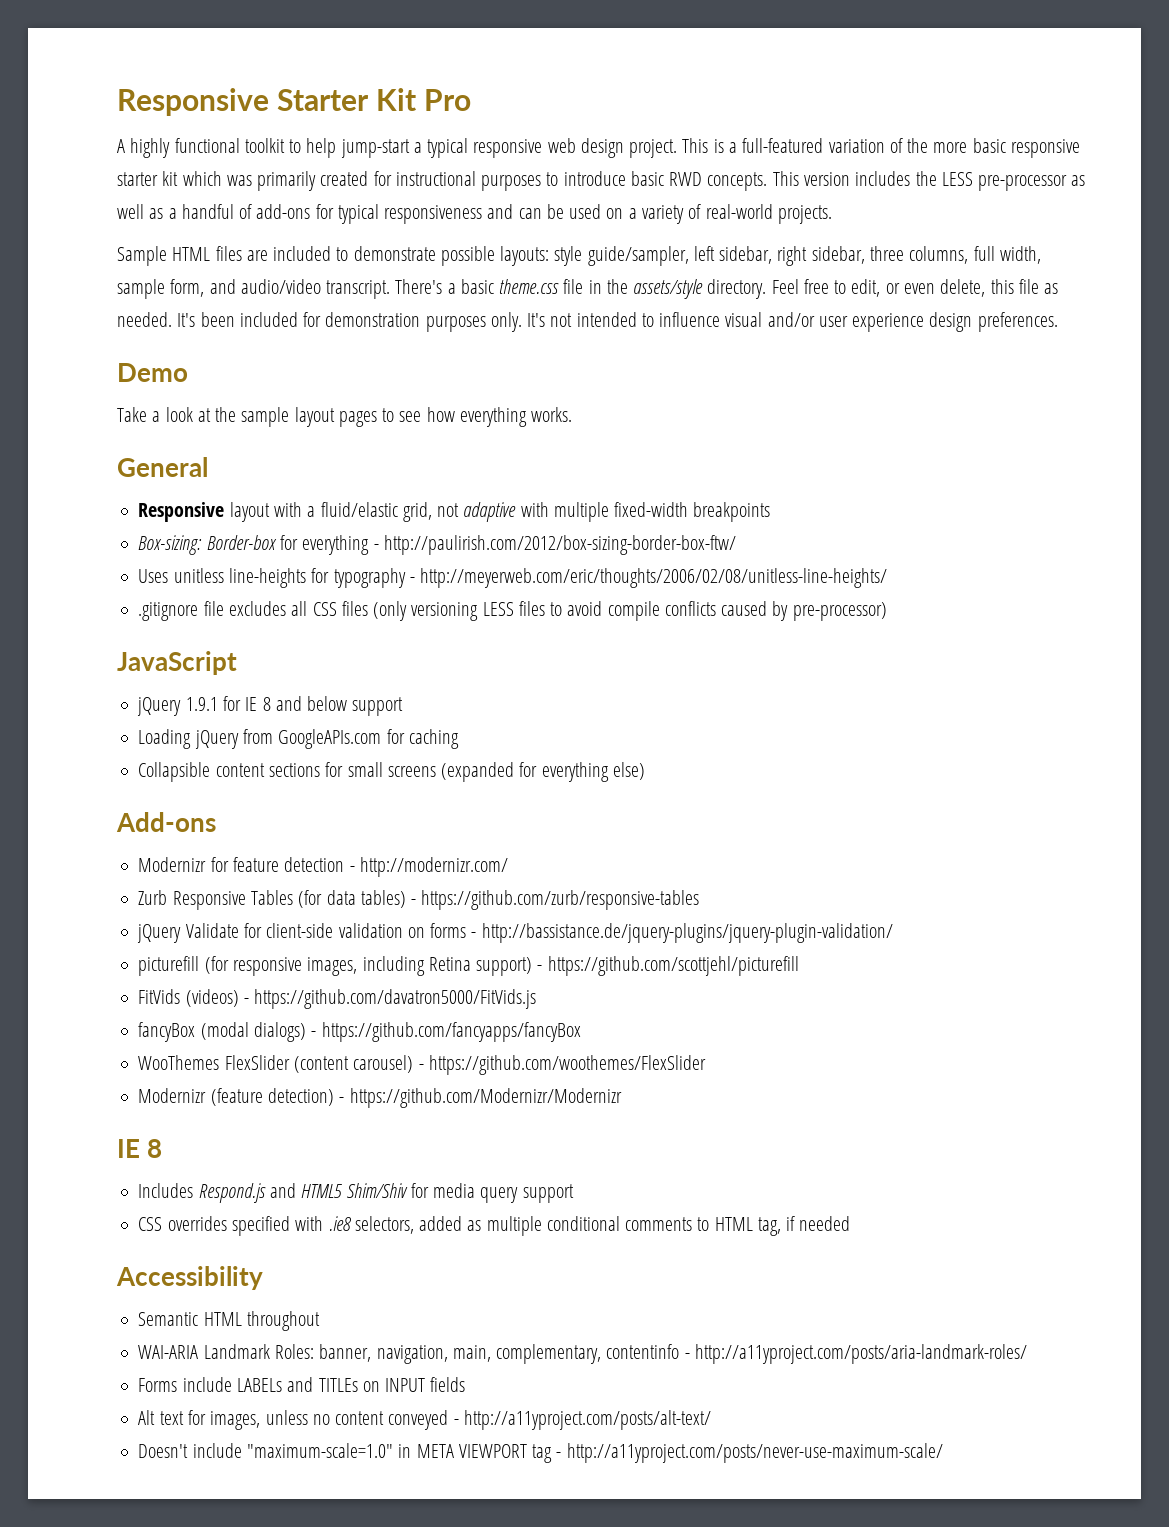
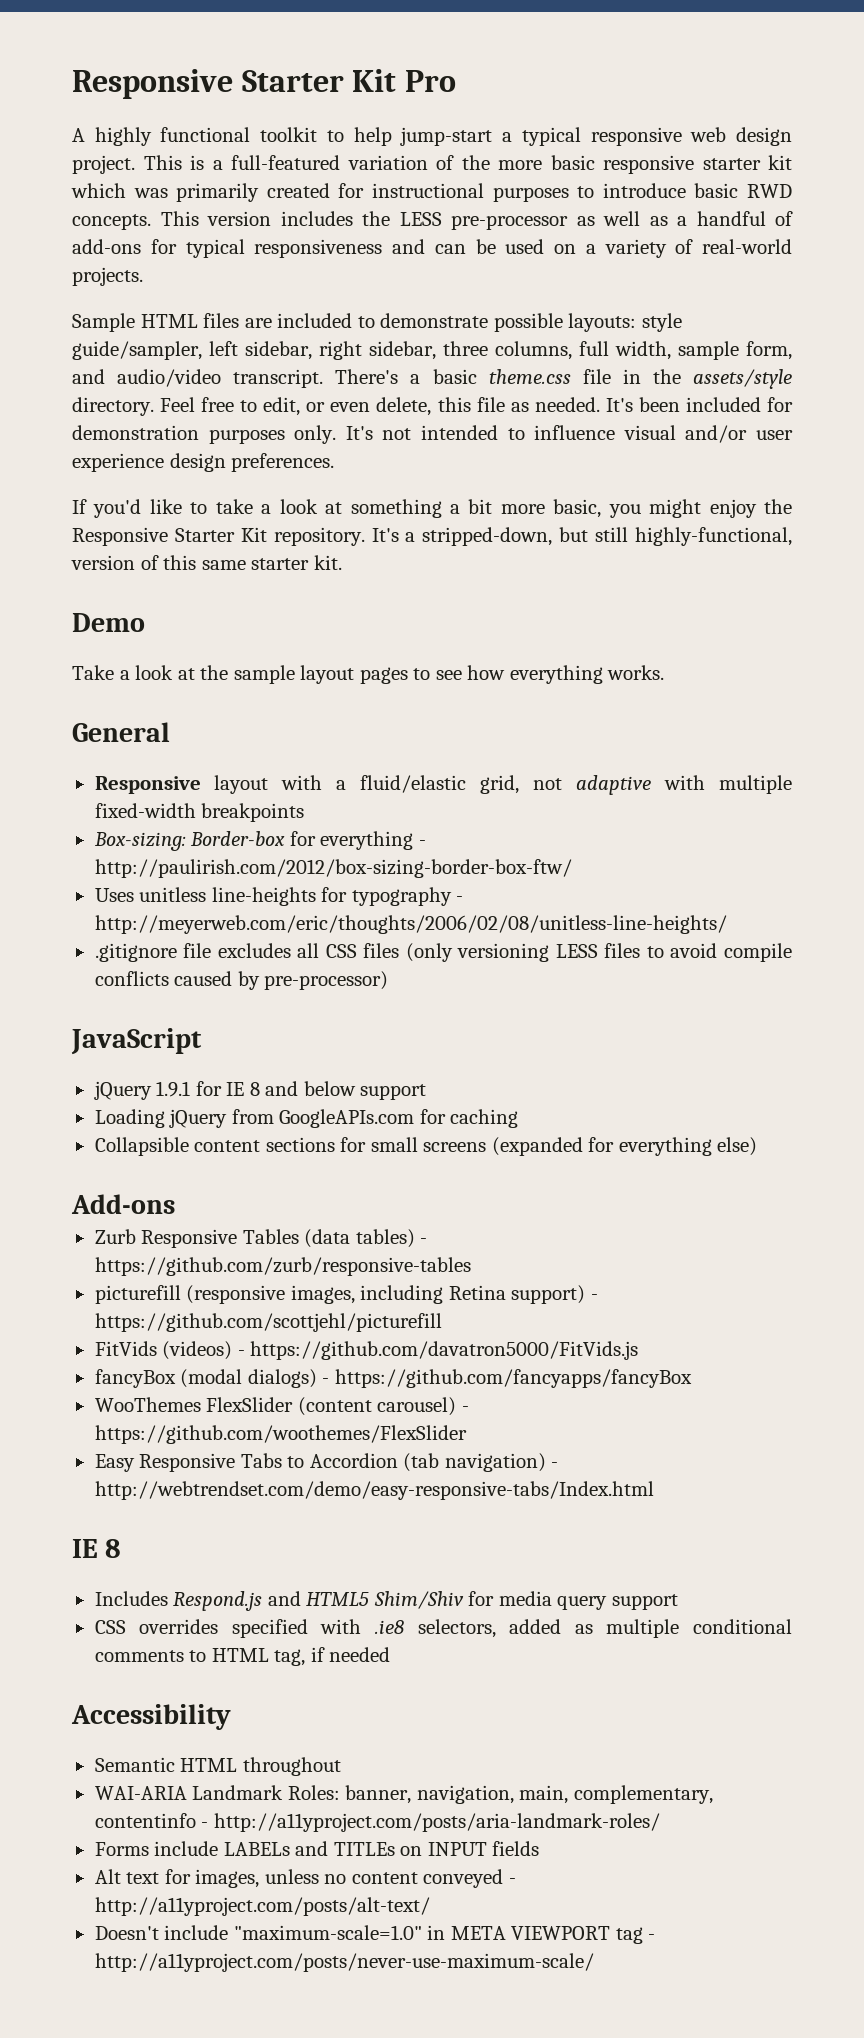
+ If you'd like to take a look at something a bit more basic, you might enjoy the Responsive Starter Kit repository. It's a stripped-down, but still highly-functional, version of this same starter kit.
- Modernizr for feature detection - http://modernizr.com/
- Zurb Responsive Tables (for data tables) - https://github.com/zurb/responsive-tables
+ Zurb Responsive Tables (data tables) - https://github.com/zurb/responsive-tables
- jQuery Validate for client-side validation on forms - http://bassistance.de/jquery-plugins/jquery-plugin-validation/
- picturefill (for responsive images, including Retina support) - https://github.com/scottjehl/picturefill
+ picturefill (responsive images, including Retina support) - https://github.com/scottjehl/picturefill
- Modernizr (feature detection) - https://github.com/Modernizr/Modernizr
+ Easy Responsive Tabs to Accordion (tab navigation) - http://webtrendset.com/demo/easy-responsive-tabs/Index.html

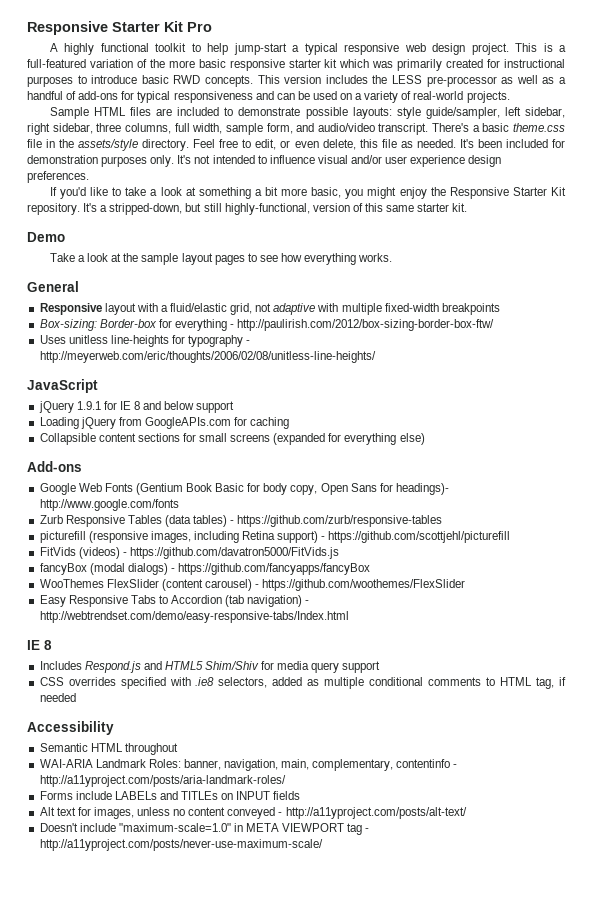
- .gitignore file excludes all CSS files (only versioning LESS files to avoid compile conflicts caused by pre-processor)
+ Google Web Fonts (Gentium Book Basic for body copy, Open Sans for headings)- http://www.google.com/fonts

